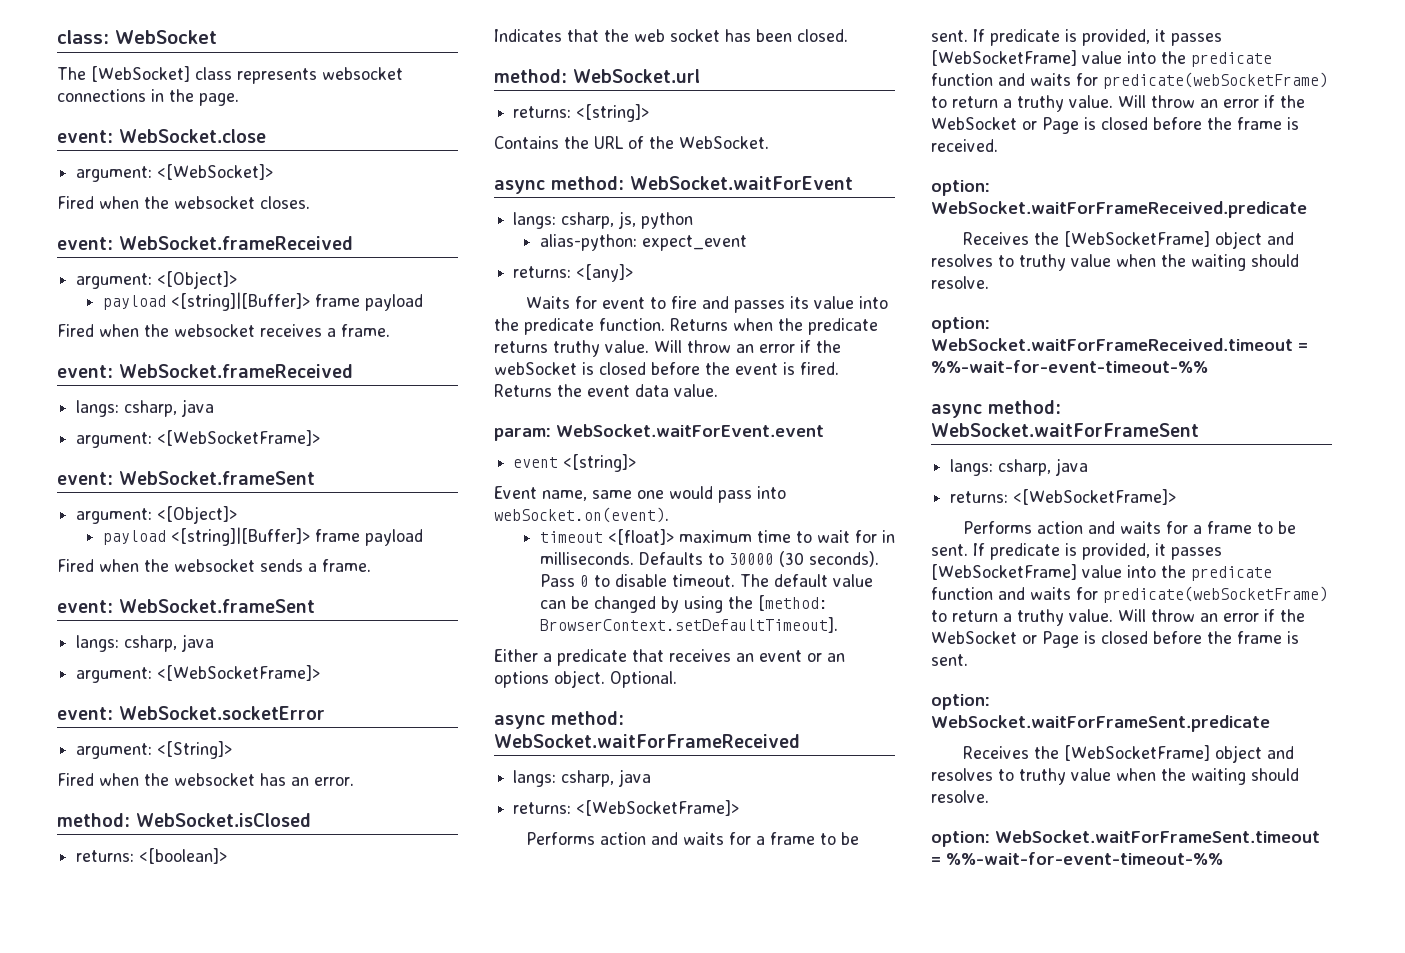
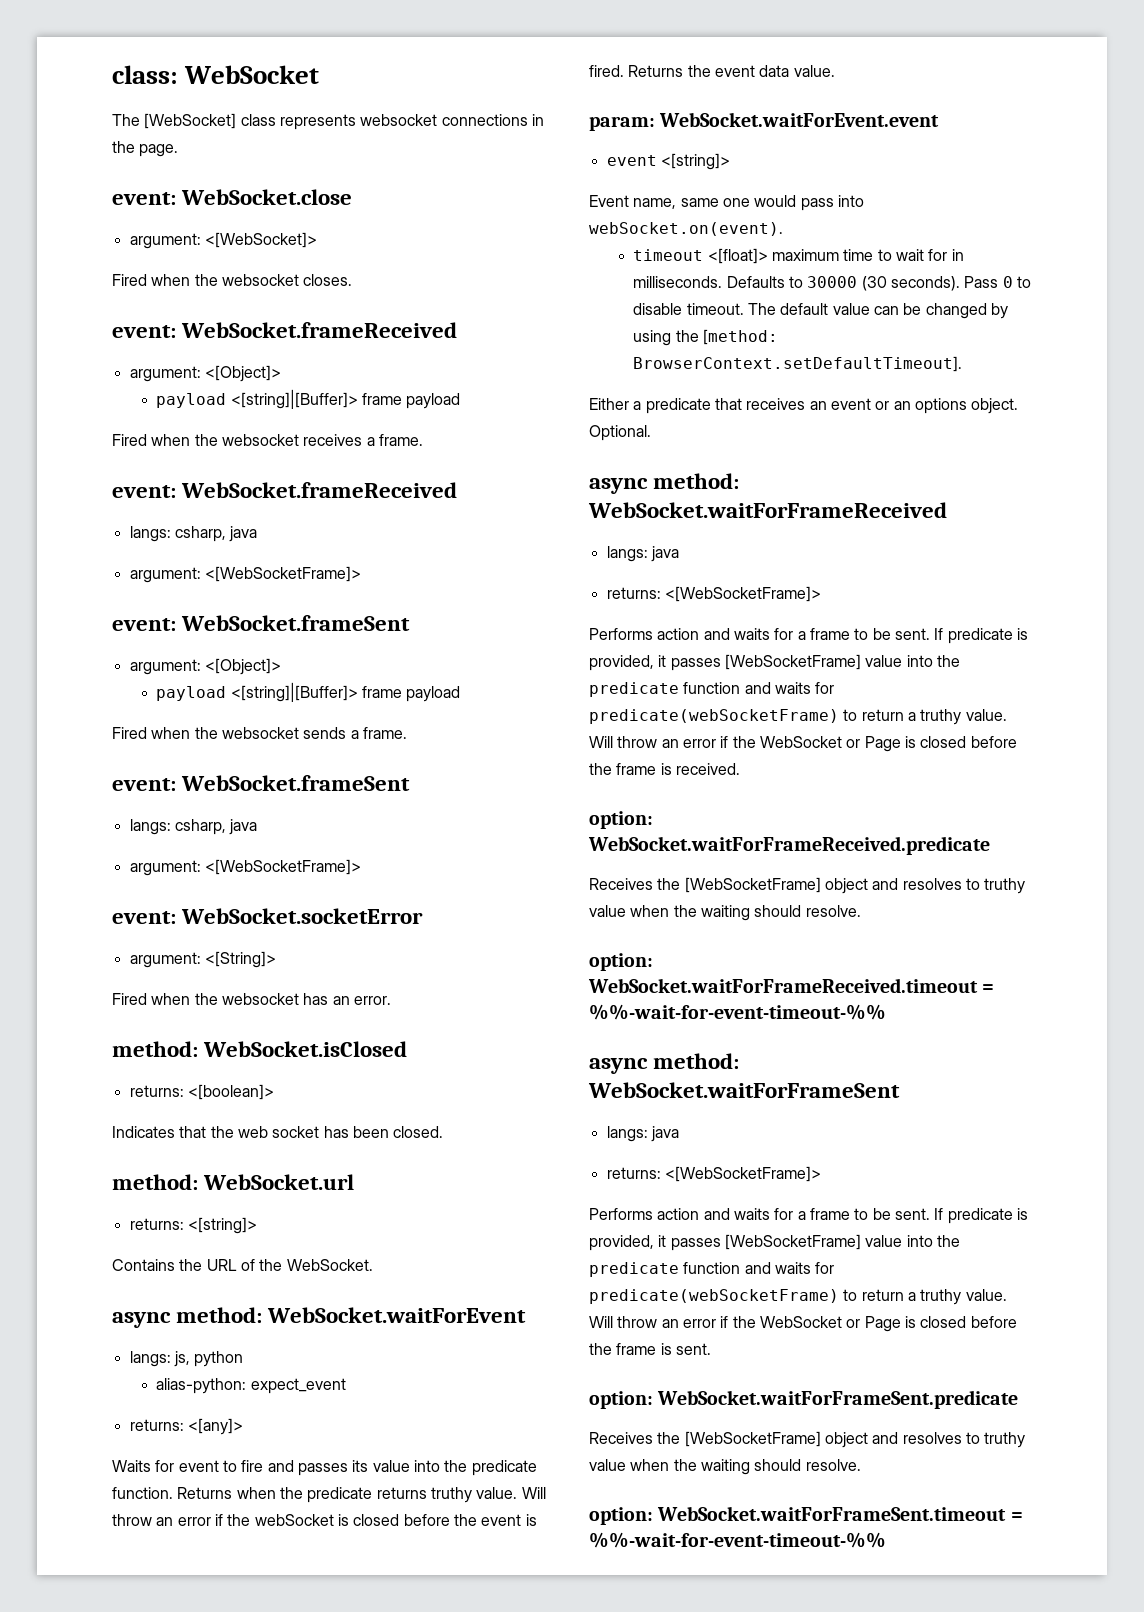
- langs: csharp, js, python
+ langs: js, python
  async method: WebSocket.waitForFrameReceived
- langs: csharp, java
+ langs: java
  async method: WebSocket.waitForFrameSent
- langs: csharp, java
+ langs: java

